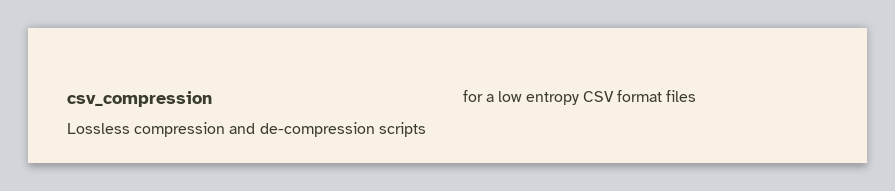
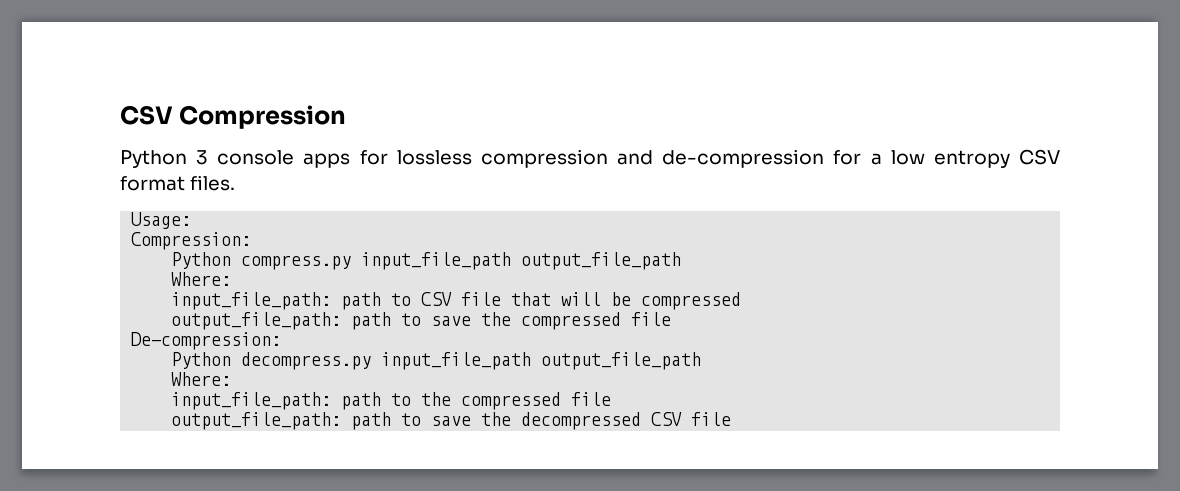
- csv_compression
- Lossless compression and de-compression scripts for a low entropy CSV format files
+ CSV Compression
+ Python 3 console apps for lossless compression and de-compression for a low entropy CSV format files.
+ Usage:
+ Compression:
+ Python compress.py input_file_path output_file_path
+ Where:
+ input_file_path: path to CSV file that will be compressed
+ output_file_path: path to save the compressed file
+ De-compression:
+ Python decompress.py input_file_path output_file_path
+ Where:
+ input_file_path: path to the compressed file
+ output_file_path: path to save the decompressed CSV file

